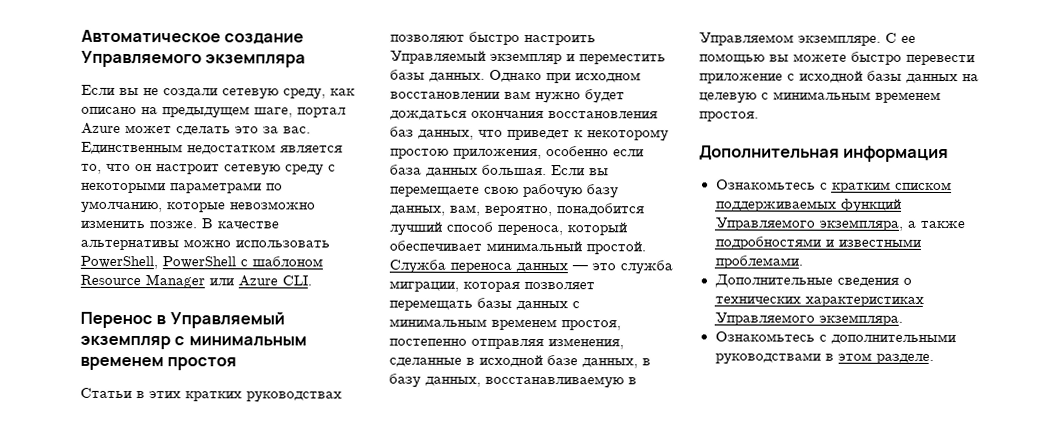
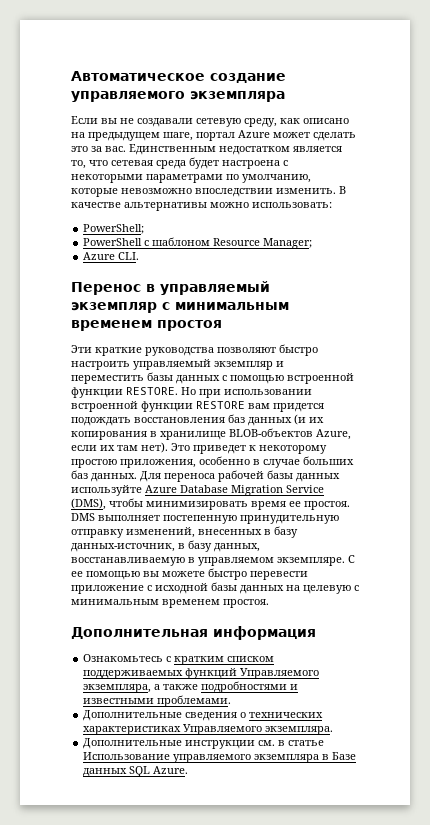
- Автоматическое создание Управляемого экземпляра
+ Автоматическое создание управляемого экземпляра
- Если вы не создали сетевую среду, как описано на предыдущем шаге, портал Azure может сделать это за вас.
+ Если вы не создавали сетевую среду, как описано на предыдущем шаге, портал Azure может сделать это за вас.
- Единственным недостатком является то, что он настроит сетевую среду с некоторыми параметрами по умолчанию, которые невозможно изменить позже.
+ Единственным недостатком является то, что сетевая среда будет настроена с некоторыми параметрами по умолчанию, которые невозможно впоследствии изменить.
- В качестве альтернативы можно использовать PowerShell, PowerShell с шаблоном Resource Manager или Azure CLI.
+ В качестве альтернативы можно использовать:
+ PowerShell;
+ PowerShell с шаблоном Resource Manager;
+ Azure CLI.
- Перенос в Управляемый экземпляр с минимальным временем простоя
+ Перенос в управляемый экземпляр с минимальным временем простоя
- Статьи в этих кратких руководствах позволяют быстро настроить Управляемый экземпляр и переместить базы данных. Однако при исходном восстановлении вам нужно будет дождаться окончания восстановления баз данных, что приведет к некоторому простою приложения, особенно если база данных большая. Если вы перемещаете свою рабочую базу данных, вам, вероятно, понадобится лучший способ переноса, который обеспечивает минимальный простой. Служба переноса данных — это служба миграции, которая позволяет перемещать базы данных с минимальным временем простоя, постепенно отправляя изменения, сделанные в исходной базе данных, в базу данных, восстанавливаемую в Управляемом экземпляре.
+ Эти краткие руководства позволяют быстро настроить управляемый экземпляр и переместить базы данных с помощью встроенной функции RESTORE. Но при использовании встроенной функции RESTORE вам придется подождать восстановления баз данных (и их копирования в хранилище BLOB-объектов Azure, если их там нет). Это приведет к некоторому простою приложения, особенно в случае больших баз данных. Для переноса рабочей базы данных используйте Azure Database Migration Service (DMS), чтобы минимизировать время ее простоя. DMS выполняет постепенную принудительную отправку изменений, внесенных в базу данных-источник, в базу данных, восстанавливаемую в управляемом экземпляре.
- Ознакомьтесь с дополнительными руководствами в этом разделе.
+ Дополнительные инструкции см. в статье Использование управляемого экземпляра в Базе данных SQL Azure.

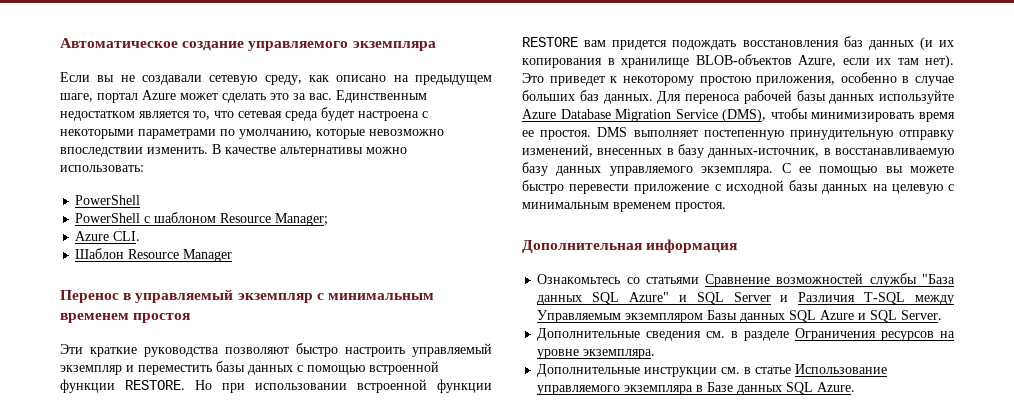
  В качестве альтернативы можно использовать:
- PowerShell;
+ PowerShell
+ Шаблон Resource Manager
- DMS выполняет постепенную принудительную отправку изменений, внесенных в базу данных-источник, в базу данных, восстанавливаемую в управляемом экземпляре.
+ DMS выполняет постепенную принудительную отправку изменений, внесенных в базу данных-источник, в восстанавливаемую базу данных управляемого экземпляра.
- Ознакомьтесь с кратким списком поддерживаемых функций Управляемого экземпляра, а также подробностями и известными проблемами.
- Дополнительные сведения о технических характеристиках Управляемого экземпляра.
+ Ознакомьтесь со статьями Сравнение возможностей службы "База данных SQL Azure" и SQL Server и Различия T-SQL между Управляемым экземпляром Базы данных SQL Azure и SQL Server.
+ Дополнительные сведения см. в разделе Ограничения ресурсов на уровне экземпляра.

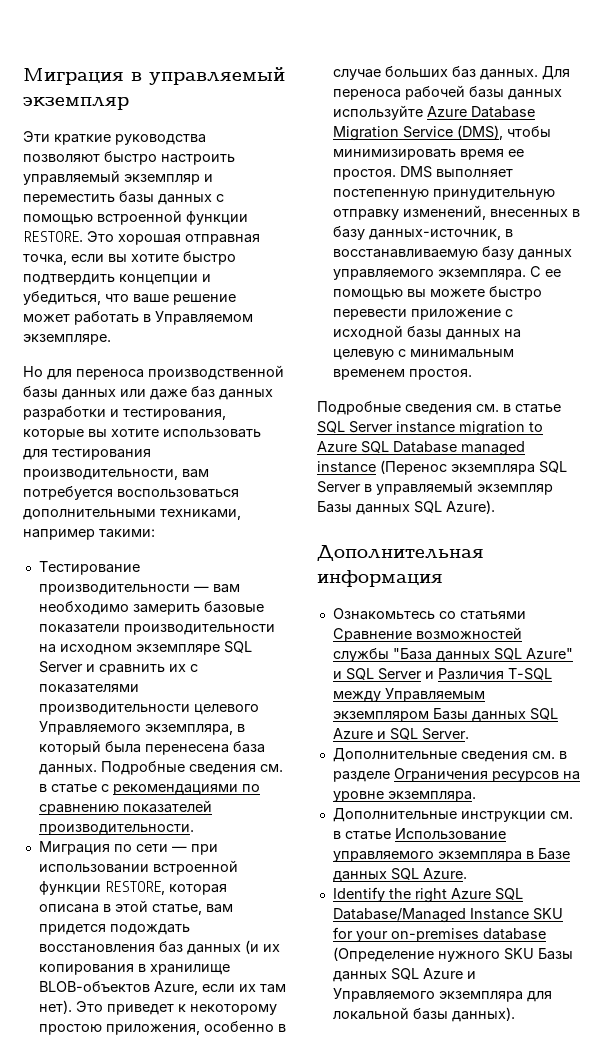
- Автоматическое создание управляемого экземпляра
- Если вы не создавали сетевую среду, как описано на предыдущем шаге, портал Azure может сделать это за вас. Единственным недостатком является то, что сетевая среда будет настроена с некоторыми параметрами по умолчанию, которые невозможно впоследствии изменить. В качестве альтернативы можно использовать:
- PowerShell
- PowerShell с шаблоном Resource Manager;
- Azure CLI.
- Шаблон Resource Manager
- Перенос в управляемый экземпляр с минимальным временем простоя
+ Миграция в управляемый экземпляр
- Но при использовании встроенной функции RESTORE вам придется подождать восстановления баз данных (и их копирования в хранилище BLOB-объектов Azure, если их там нет).
+ Это хорошая отправная точка, если вы хотите быстро подтвердить концепции и убедиться, что ваше решение может работать в Управляемом экземпляре.
+ Но для переноса производственной базы данных или даже баз данных разработки и тестирования, которые вы хотите использовать для тестирования производительности, вам потребуется воспользоваться дополнительными техниками, например такими:
+ Тестирование производительности — вам необходимо замерить базовые показатели производительности на исходном экземпляре SQL Server и сравнить их с показателями производительности целевого Управляемого экземпляра, в который была перенесена база данных. Подробные сведения см. в статье с рекомендациями по сравнению показателей производительности.
+ Миграция по сети — при использовании встроенной функции RESTORE, которая описана в этой статье, вам придется подождать восстановления баз данных (и их копирования в хранилище BLOB-объектов Azure, если их там нет).
+ Подробные сведения см. в статье SQL Server instance migration to Azure SQL Database managed instance (Перенос экземпляра SQL Server в управляемый экземпляр Базы данных SQL Azure).
+ Identify the right Azure SQL Database/Managed Instance SKU for your on-premises database (Определение нужного SKU Базы данных SQL Azure и Управляемого экземпляра для локальной базы данных).

